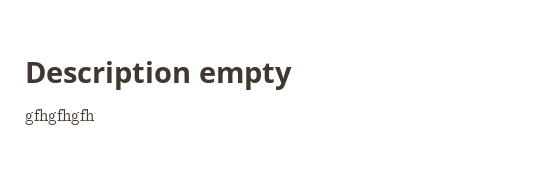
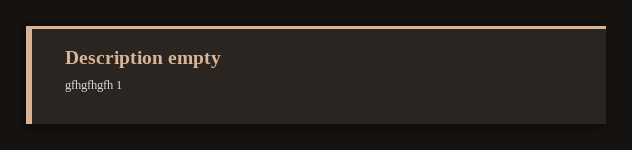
- gfhgfhgfh
+ gfhgfhgfh 1

